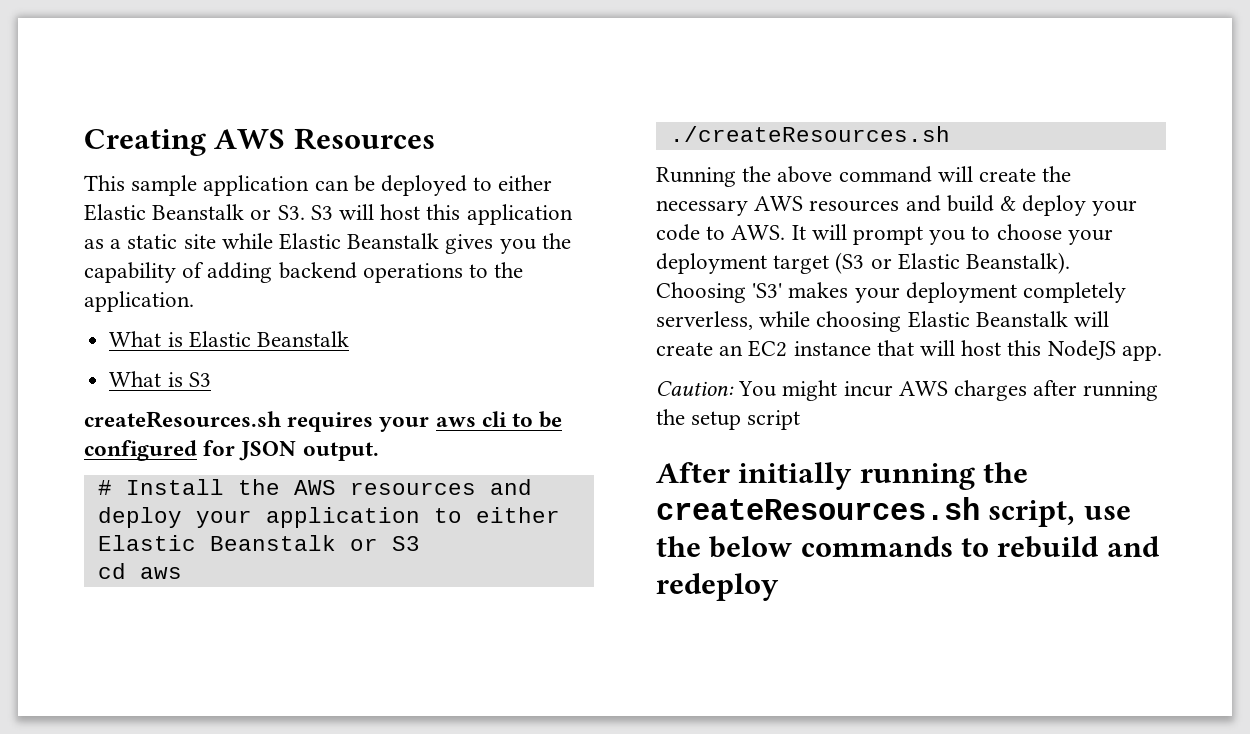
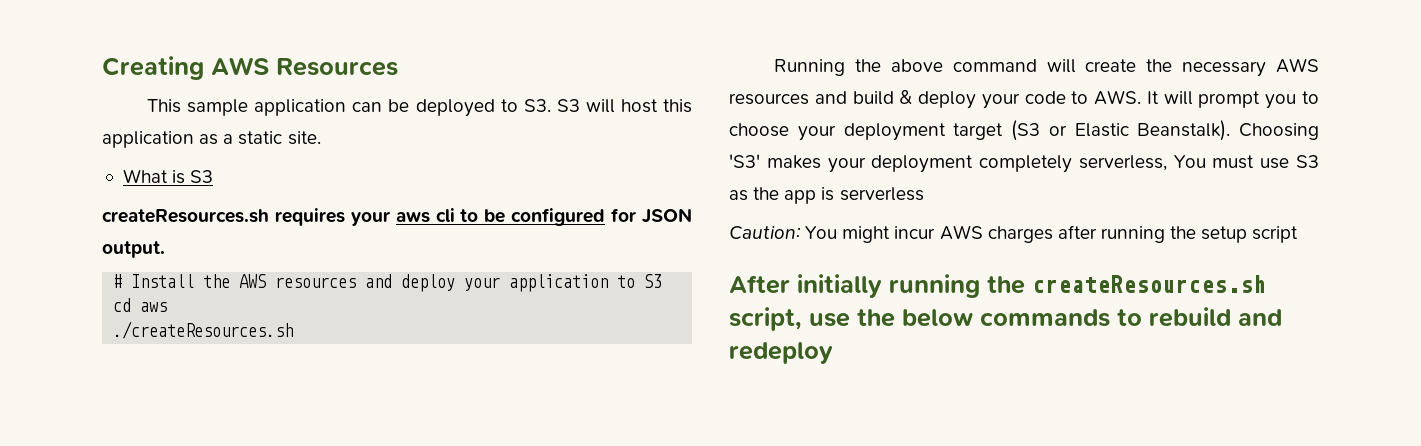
- This sample application can be deployed to either Elastic Beanstalk or S3. S3 will host this application as a static site while Elastic Beanstalk gives you the capability of adding backend operations to the application.
- What is Elastic Beanstalk
+ This sample application can be deployed to S3. S3 will host this application as a static site.
- # Install the AWS resources and deploy your application to either Elastic Beanstalk or S3
+ # Install the AWS resources and deploy your application to S3
- Choosing 'S3' makes your deployment completely serverless, while choosing Elastic Beanstalk will create an EC2 instance that will host this NodeJS app.
+ Choosing 'S3' makes your deployment completely serverless, You must use S3 as the app is serverless

